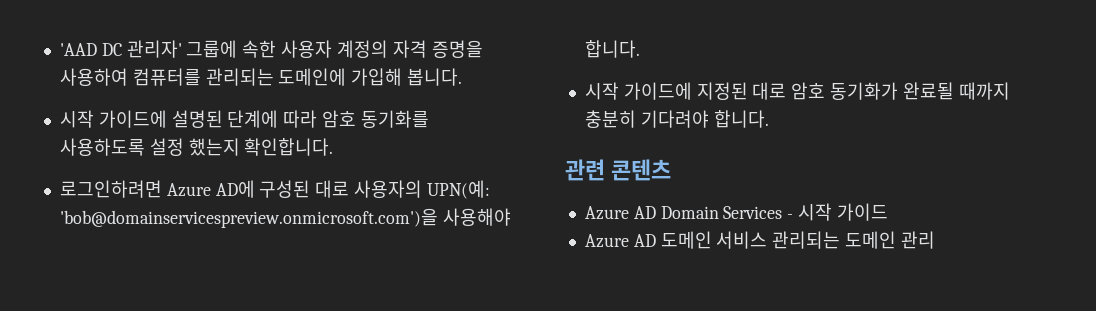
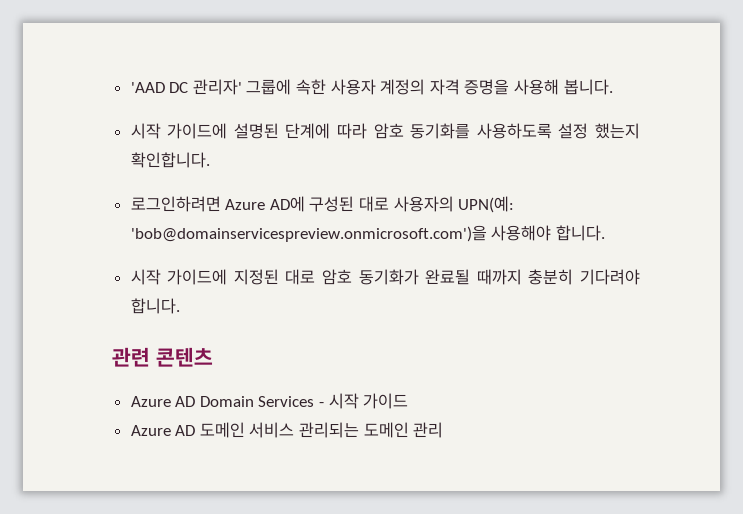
- 'AAD DC 관리자' 그룹에 속한 사용자 계정의 자격 증명을 사용하여 컴퓨터를 관리되는 도메인에 가입해 봅니다.
+ 'AAD DC 관리자' 그룹에 속한 사용자 계정의 자격 증명을 사용해 봅니다.

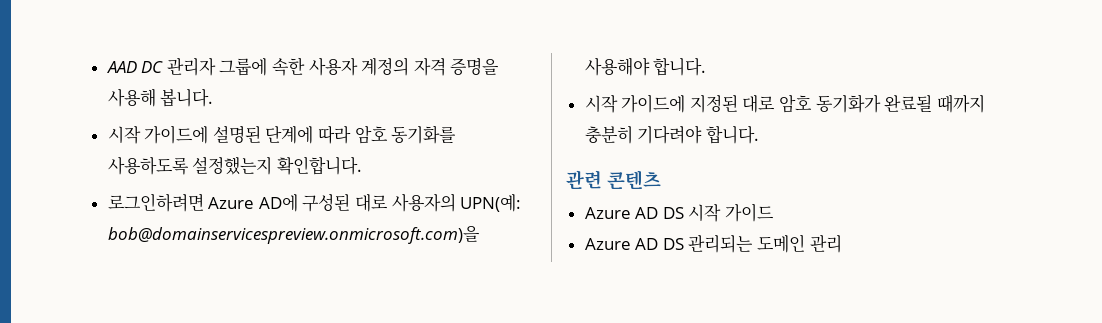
- 'AAD DC 관리자' 그룹에 속한 사용자 계정의 자격 증명을 사용해 봅니다.
+ AAD DC 관리자 그룹에 속한 사용자 계정의 자격 증명을 사용해 봅니다.
- 시작 가이드에 설명된 단계에 따라 암호 동기화를 사용하도록 설정 했는지 확인합니다.
+ 시작 가이드에 설명된 단계에 따라 암호 동기화를 사용하도록 설정했는지 확인합니다.
- 로그인하려면 Azure AD에 구성된 대로 사용자의 UPN(예: 'bob@domainservicespreview.onmicrosoft.com')을 사용해야 합니다.
+ 로그인하려면 Azure AD에 구성된 대로 사용자의 UPN(예: bob@domainservicespreview.onmicrosoft.com)을 사용해야 합니다.
- Azure AD Domain Services - 시작 가이드
+ Azure AD DS 시작 가이드
- Azure AD 도메인 서비스 관리되는 도메인 관리
+ Azure AD DS 관리되는 도메인 관리

